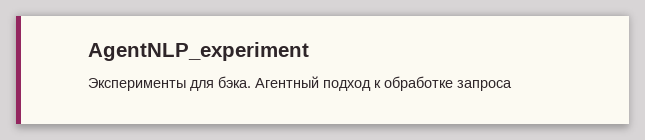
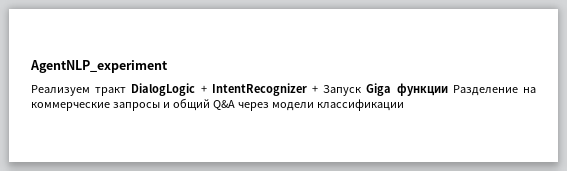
- Эксперименты для бэка. Агентный подход к обработке запроса
+ Реализуем тракт DialogLogic + IntentRecognizer + Запуск Giga функции Разделение на коммерческие запросы и общий Q&A через модели классификации

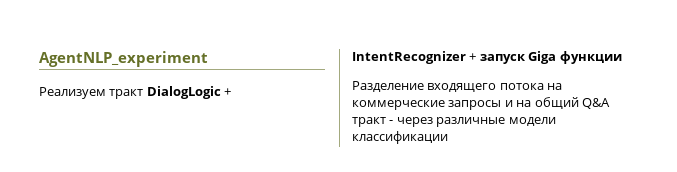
- Реализуем тракт DialogLogic + IntentRecognizer + Запуск Giga функции Разделение на коммерческие запросы и общий Q&A через модели классификации
+ Реализуем тракт DialogLogic + IntentRecognizer + запуск Giga функции
+ Разделение входящего потока на коммерческие запросы и на общий Q&A тракт - через различные модели классификации

